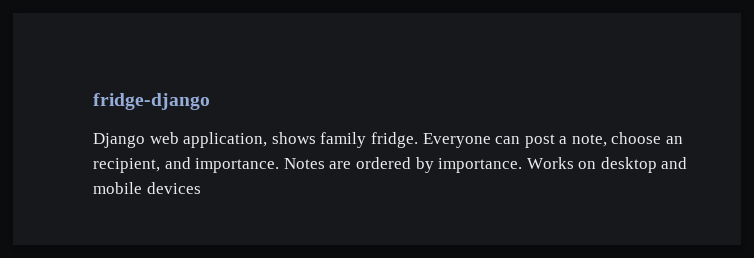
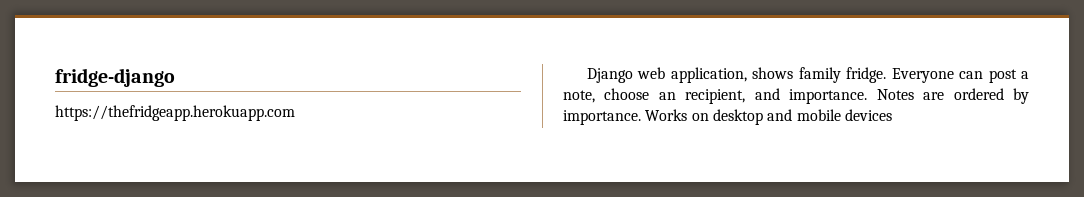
+ https://thefridgeapp.herokuapp.com

